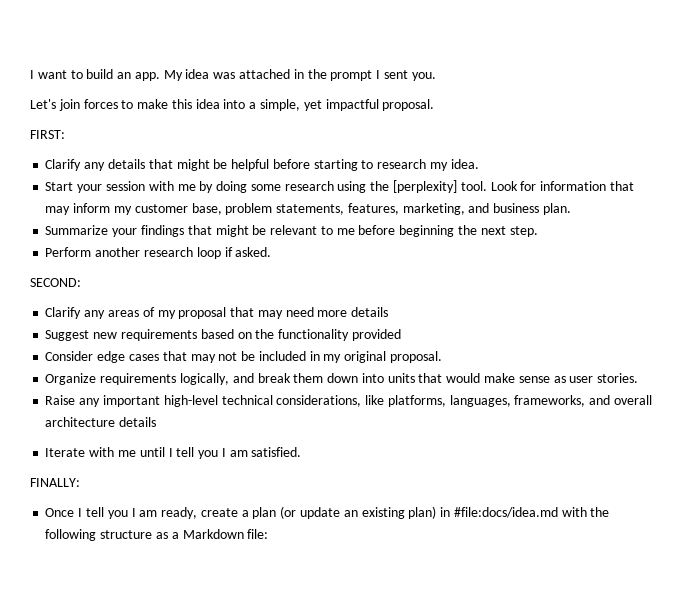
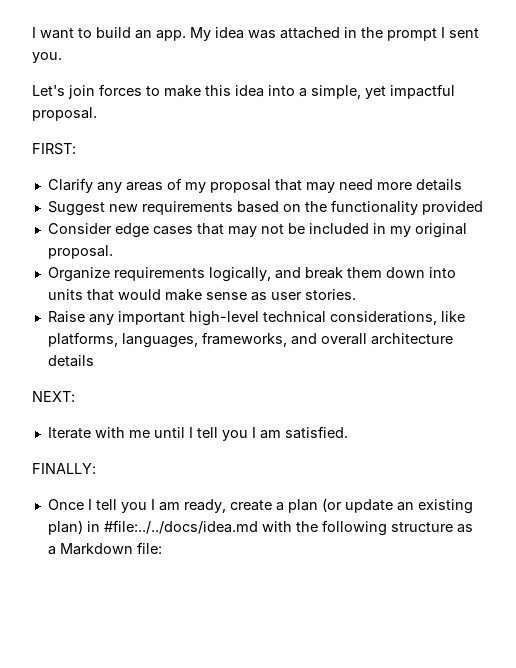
- Clarify any details that might be helpful before starting to research my idea.
- Start your session with me by doing some research using the [perplexity] tool. Look for information that may inform my customer base, problem statements, features, marketing, and business plan.
- Summarize your findings that might be relevant to me before beginning the next step.
- Perform another research loop if asked.
- SECOND:
+ NEXT:
- Once I tell you I am ready, create a plan (or update an existing plan) in #file:docs/idea.md with the following structure as a Markdown file:
+ Once I tell you I am ready, create a plan (or update an existing plan) in #file:../../docs/idea.md with the following structure as a Markdown file:

